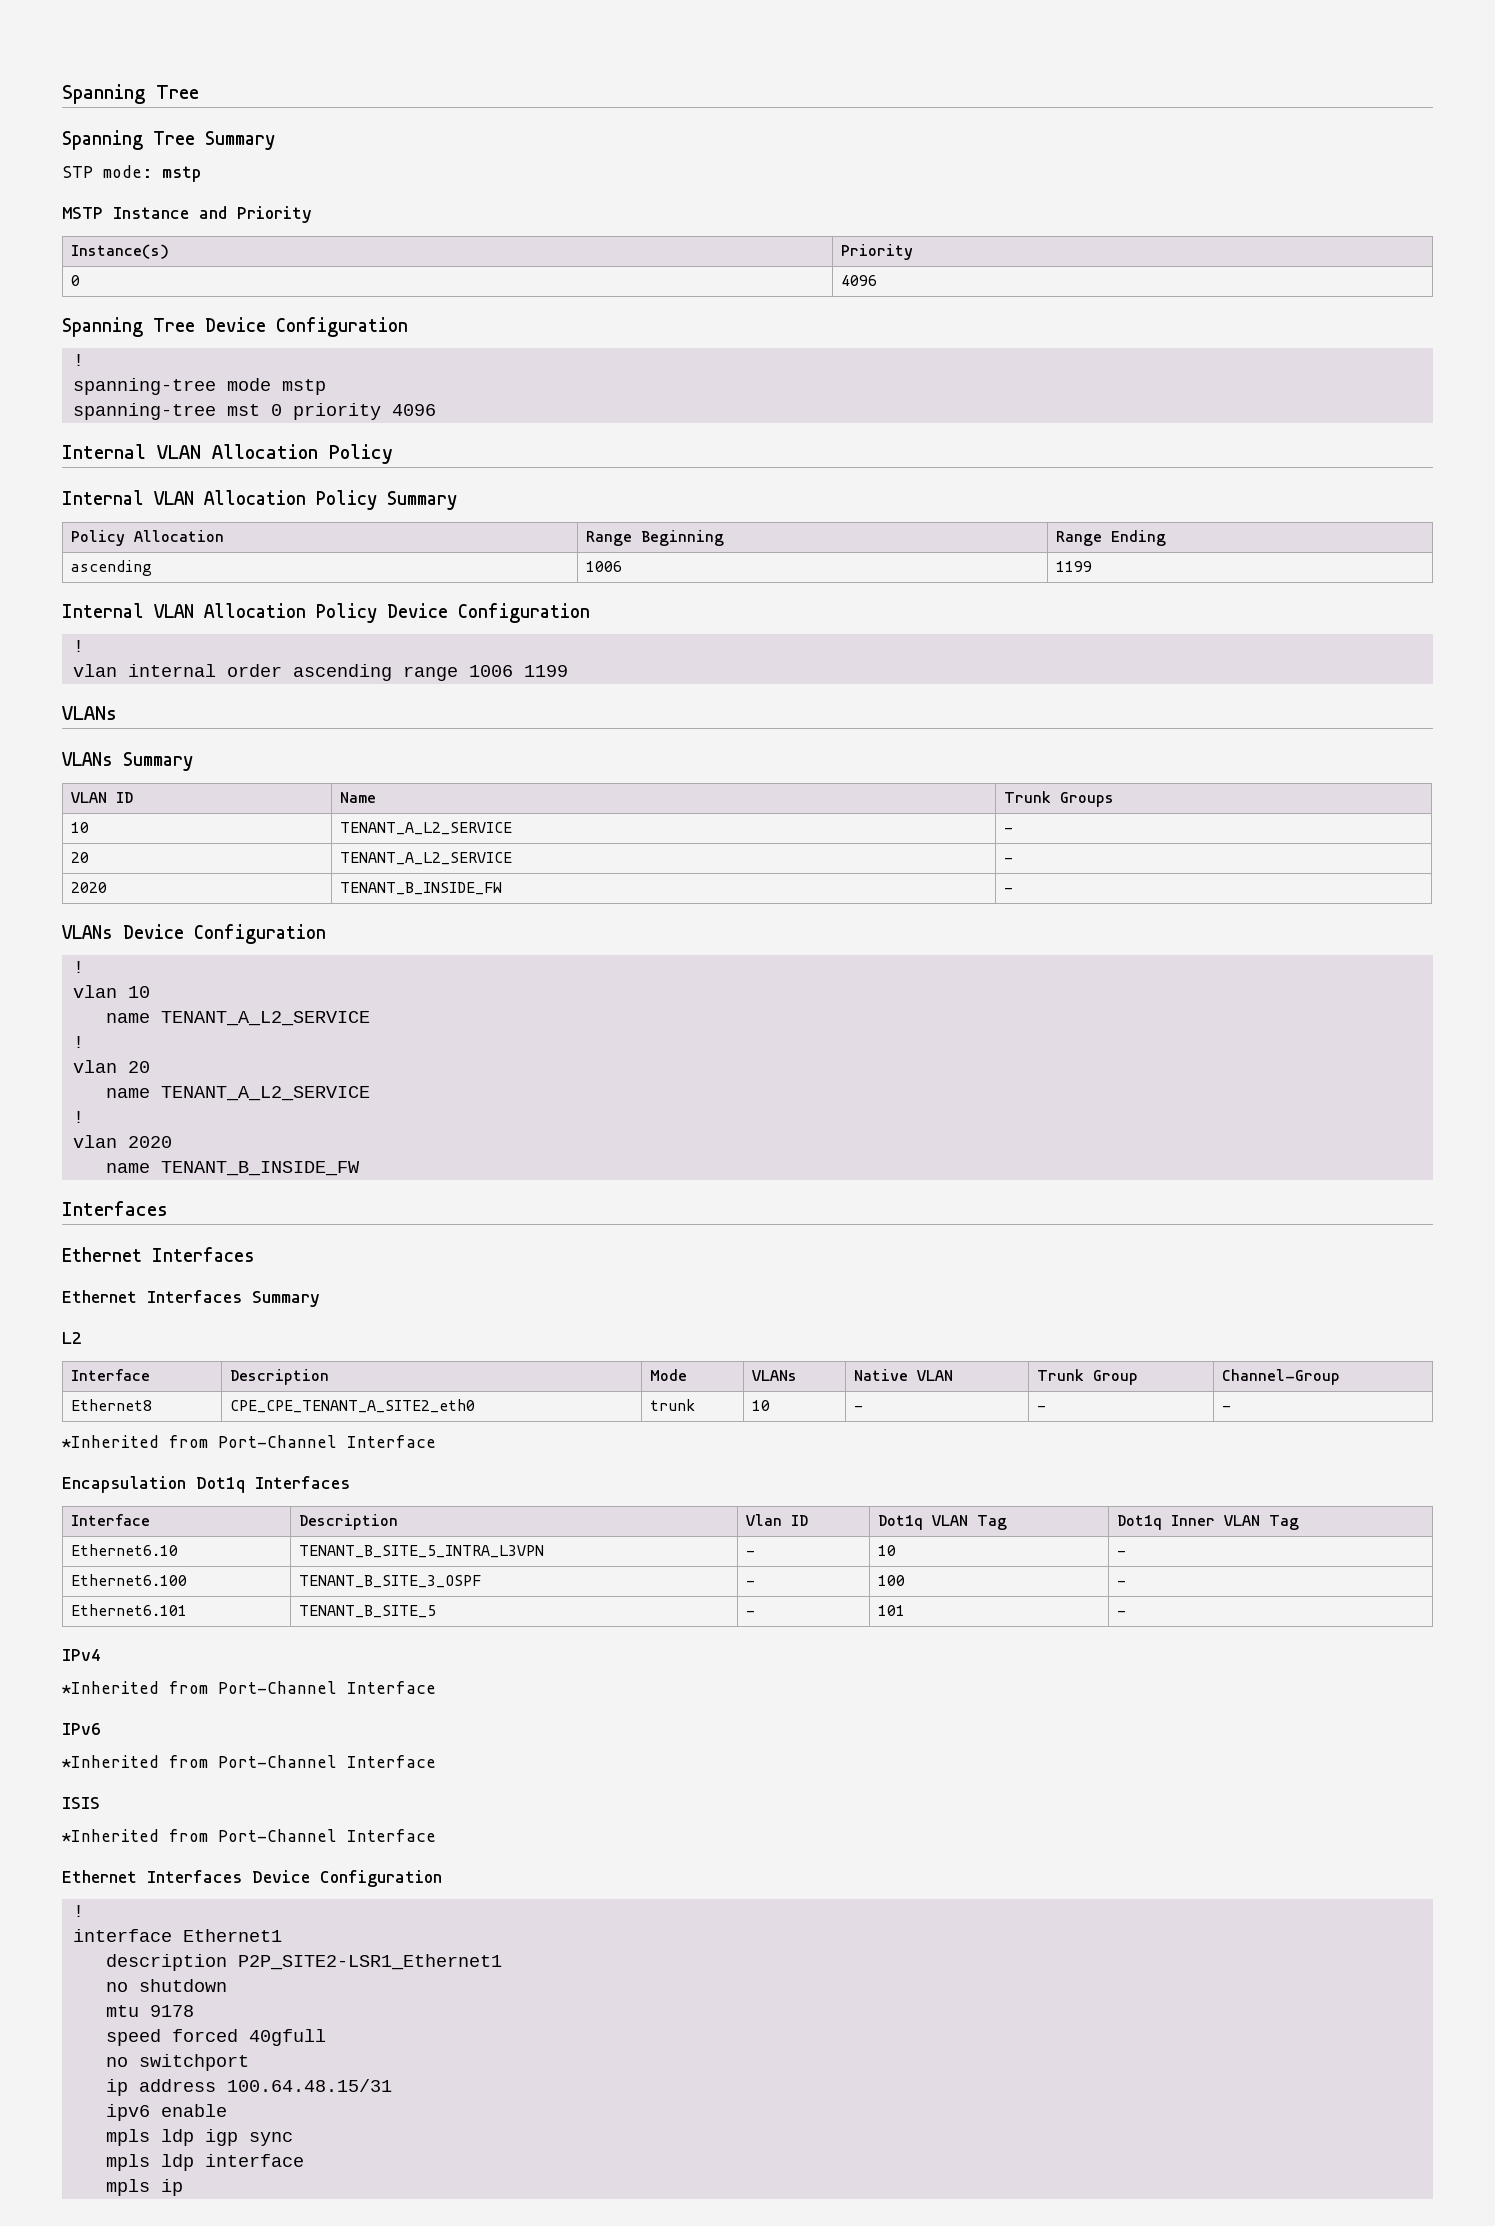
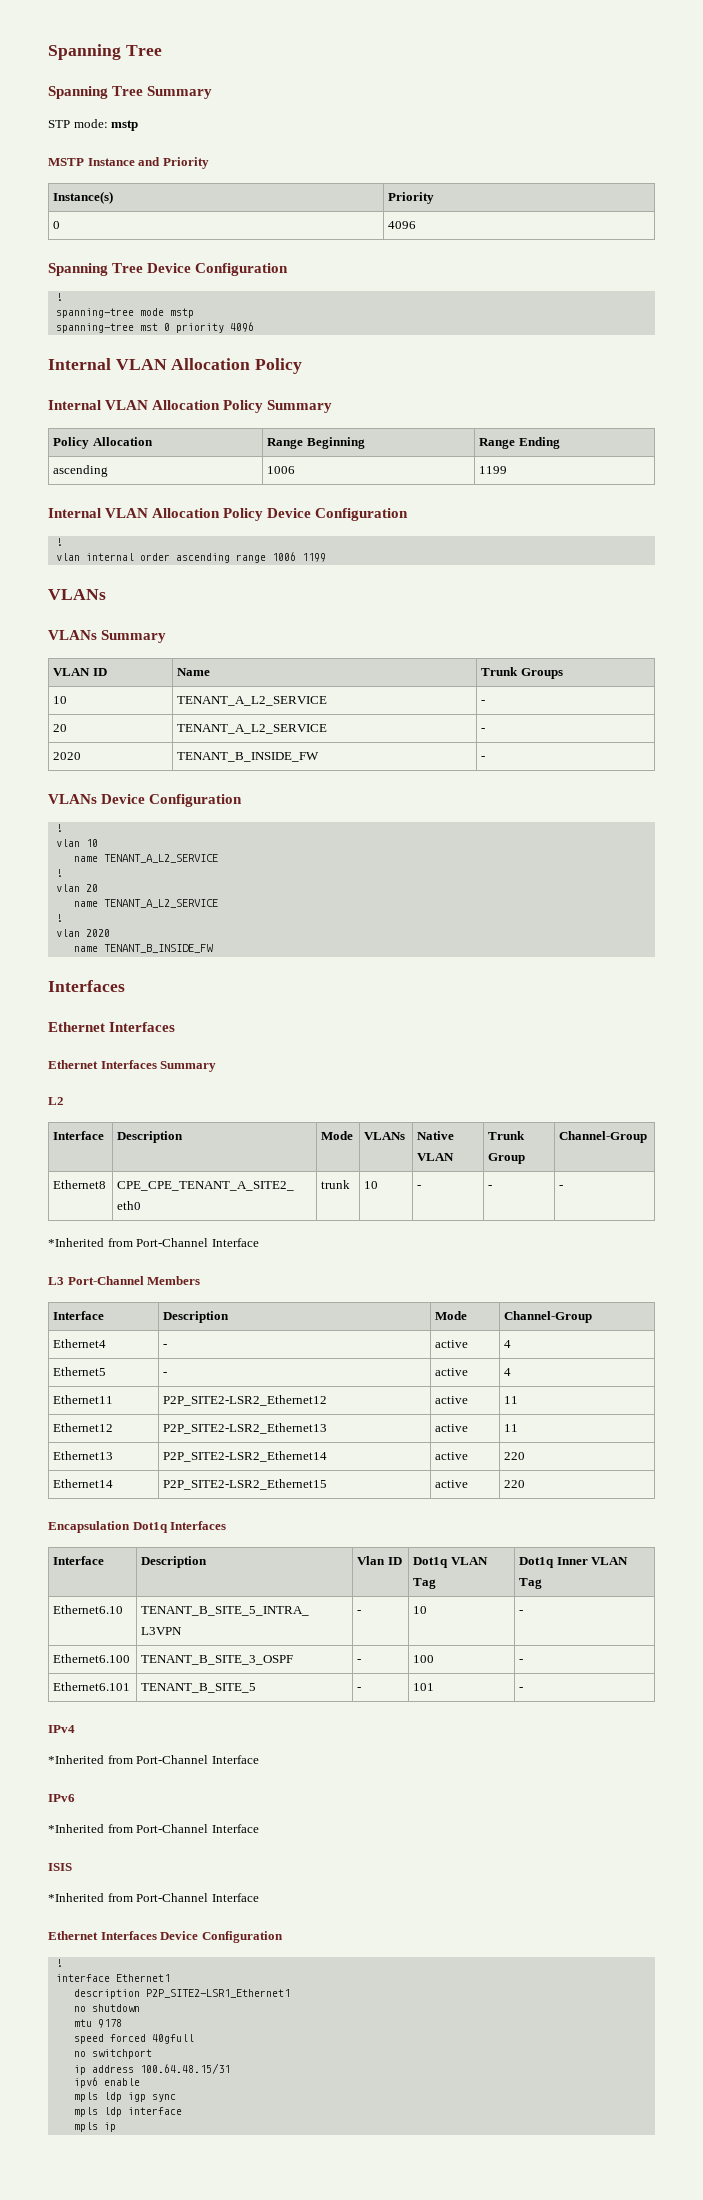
+ L3 Port-Channel Members
+ Interface | Description | Mode | Channel-Group
+ Ethernet4 | - | active | 4
+ Ethernet5 | - | active | 4
+ Ethernet11 | P2P_SITE2-LSR2_Ethernet12 | active | 11
+ Ethernet12 | P2P_SITE2-LSR2_Ethernet13 | active | 11
+ Ethernet13 | P2P_SITE2-LSR2_Ethernet14 | active | 220
+ Ethernet14 | P2P_SITE2-LSR2_Ethernet15 | active | 220

